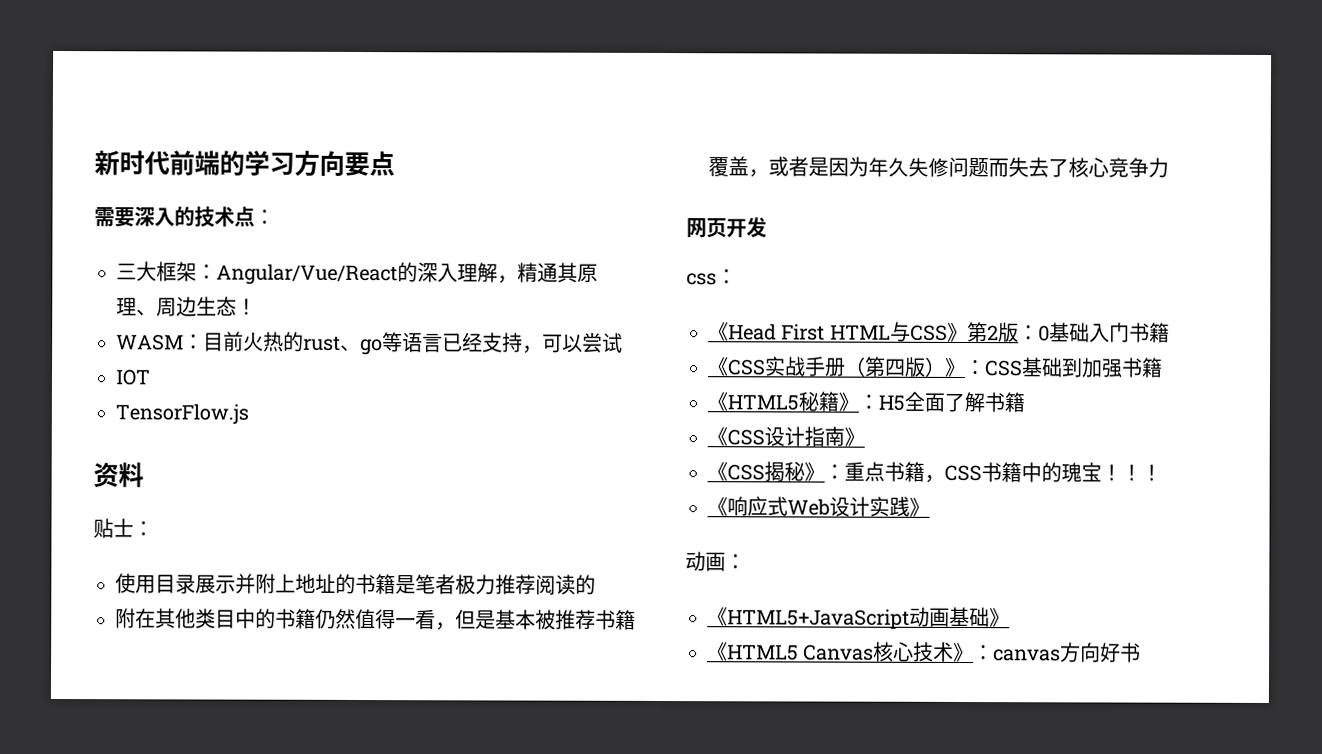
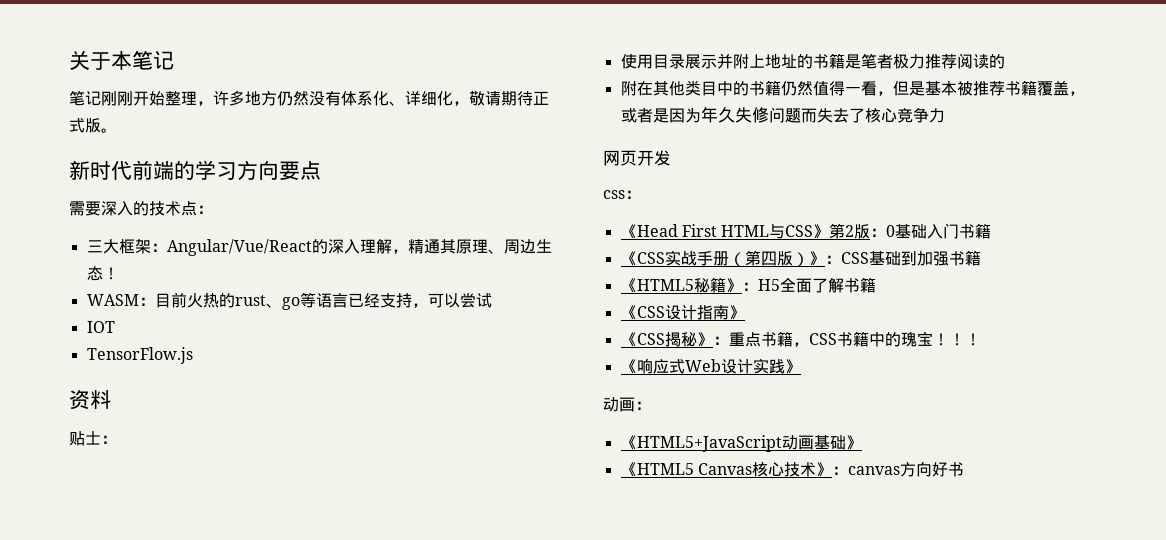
+ 关于本笔记
+ 笔记刚刚开始整理，许多地方仍然没有体系化、详细化，敬请期待正式版。

